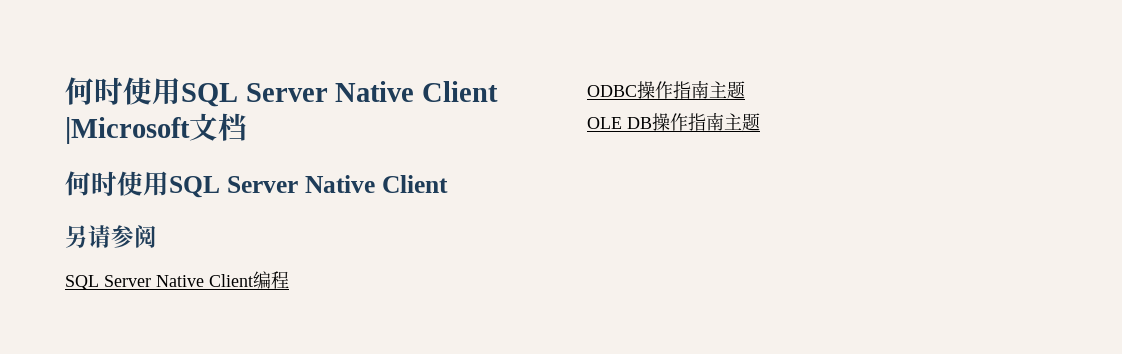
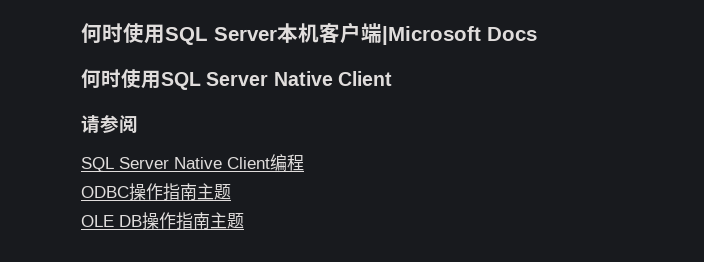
- 何时使用SQL Server Native Client |Microsoft文档
+ 何时使用SQL Server本机客户端|Microsoft Docs
- 另请参阅
+ 请参阅

